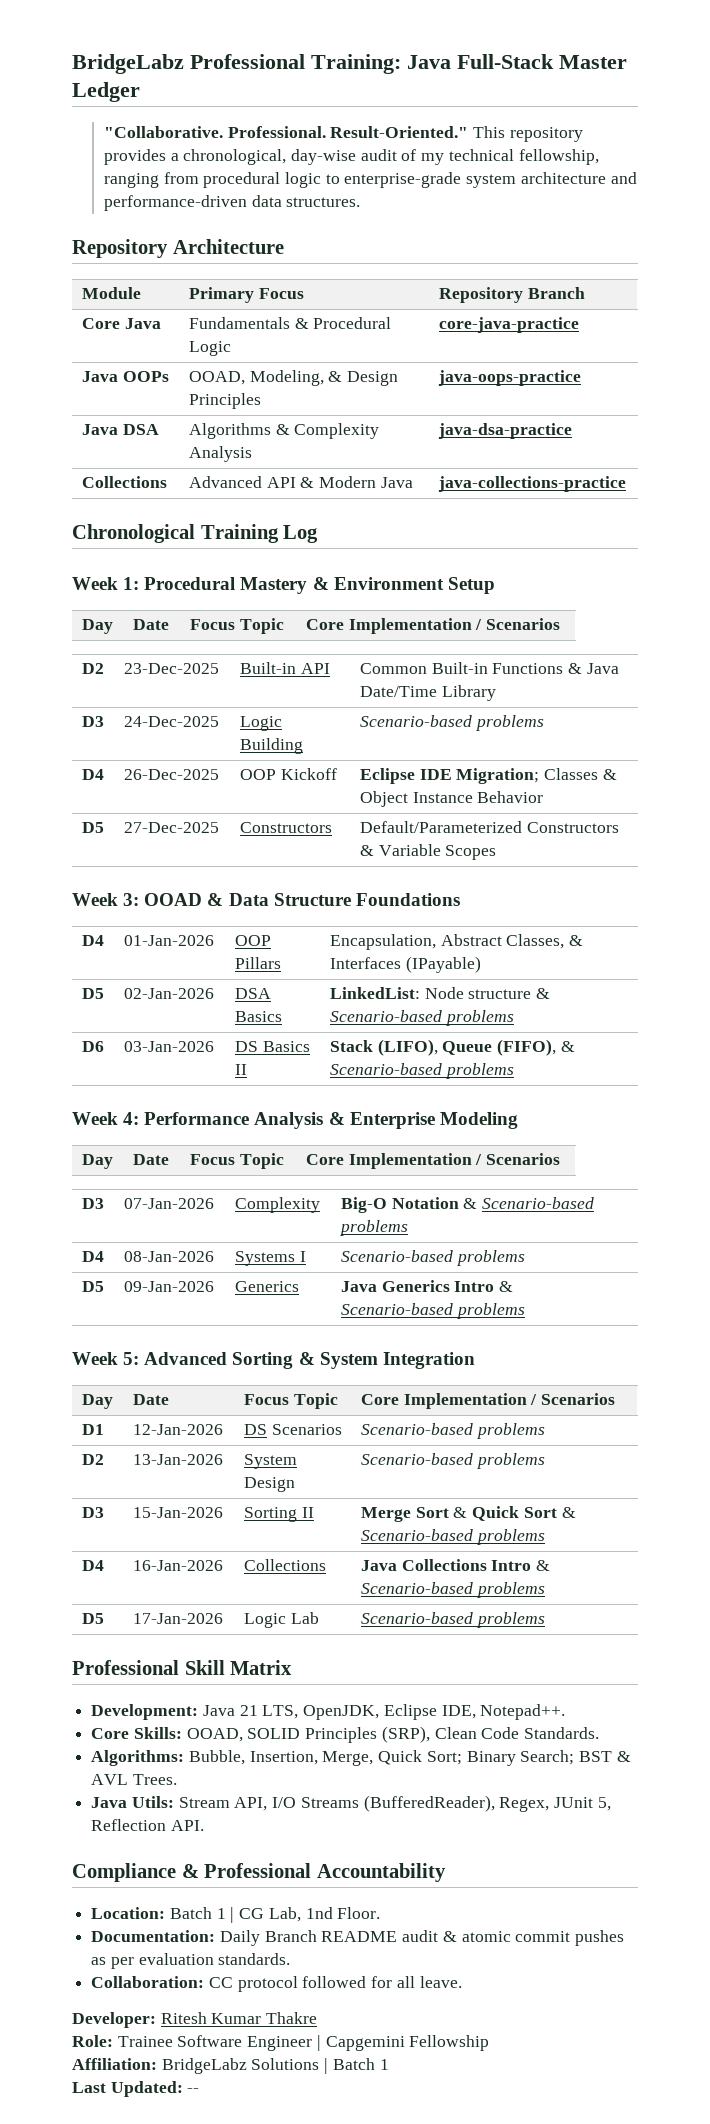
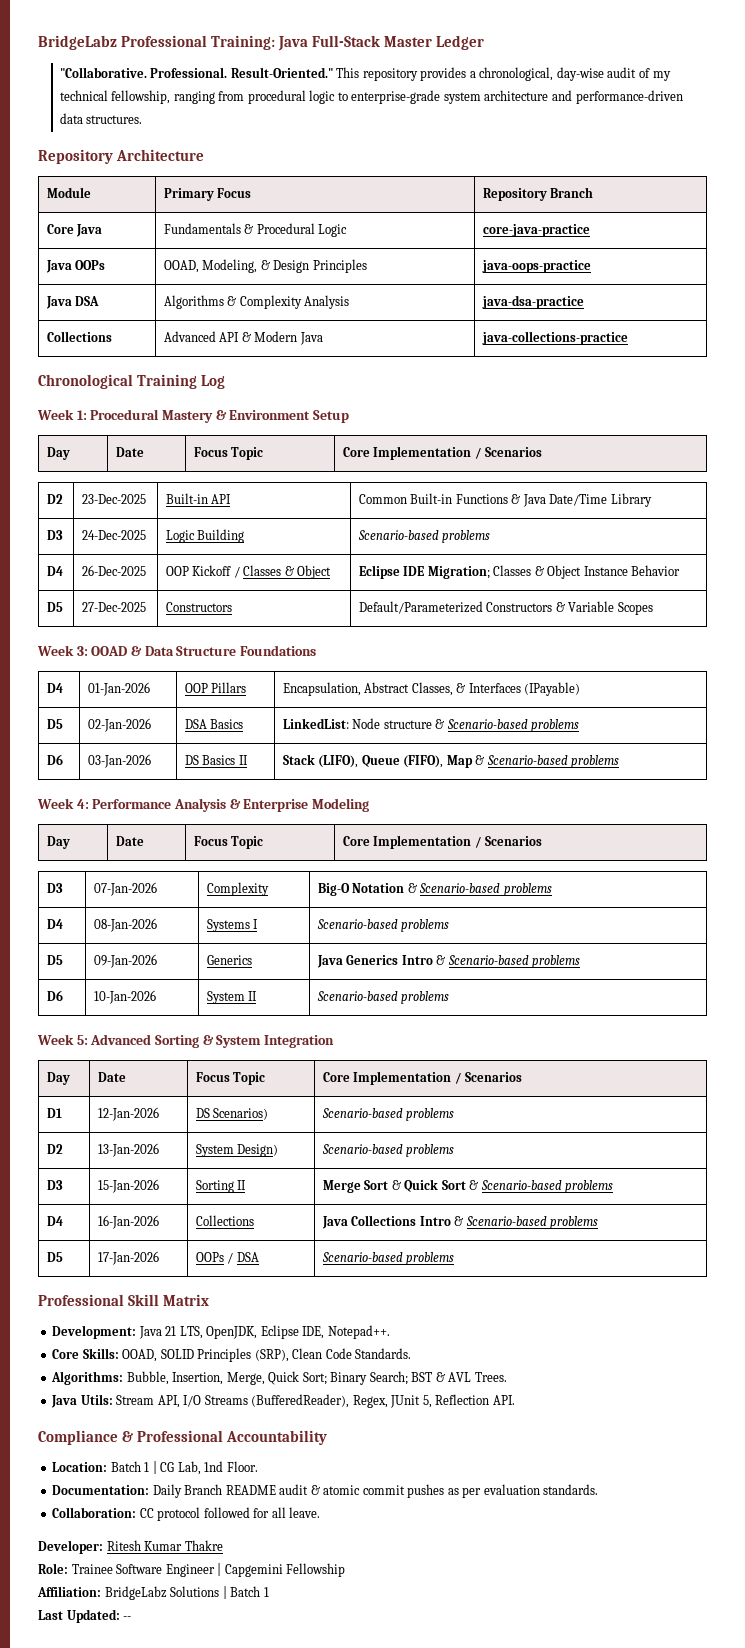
- D4 | 26-Dec-2025 | OOP Kickoff | Eclipse IDE Migration; Classes & Object Instance Behavior
+ D4 | 26-Dec-2025 | OOP Kickoff / Classes & Object | Eclipse IDE Migration; Classes & Object Instance Behavior
- D6 | 03-Jan-2026 | DS Basics II | Stack (LIFO), Queue (FIFO), & Scenario-based problems
+ D6 | 03-Jan-2026 | DS Basics II | Stack (LIFO), Queue (FIFO), Map & Scenario-based problems
+ D6 | 10-Jan-2026 | System II | Scenario-based problems
- D1 | 12-Jan-2026 | DS Scenarios | Scenario-based problems
+ D1 | 12-Jan-2026 | DS Scenarios) | Scenario-based problems
- D2 | 13-Jan-2026 | System Design | Scenario-based problems
+ D2 | 13-Jan-2026 | System Design) | Scenario-based problems
- D5 | 17-Jan-2026 | Logic Lab | Scenario-based problems
+ D5 | 17-Jan-2026 | OOPs / DSA | Scenario-based problems

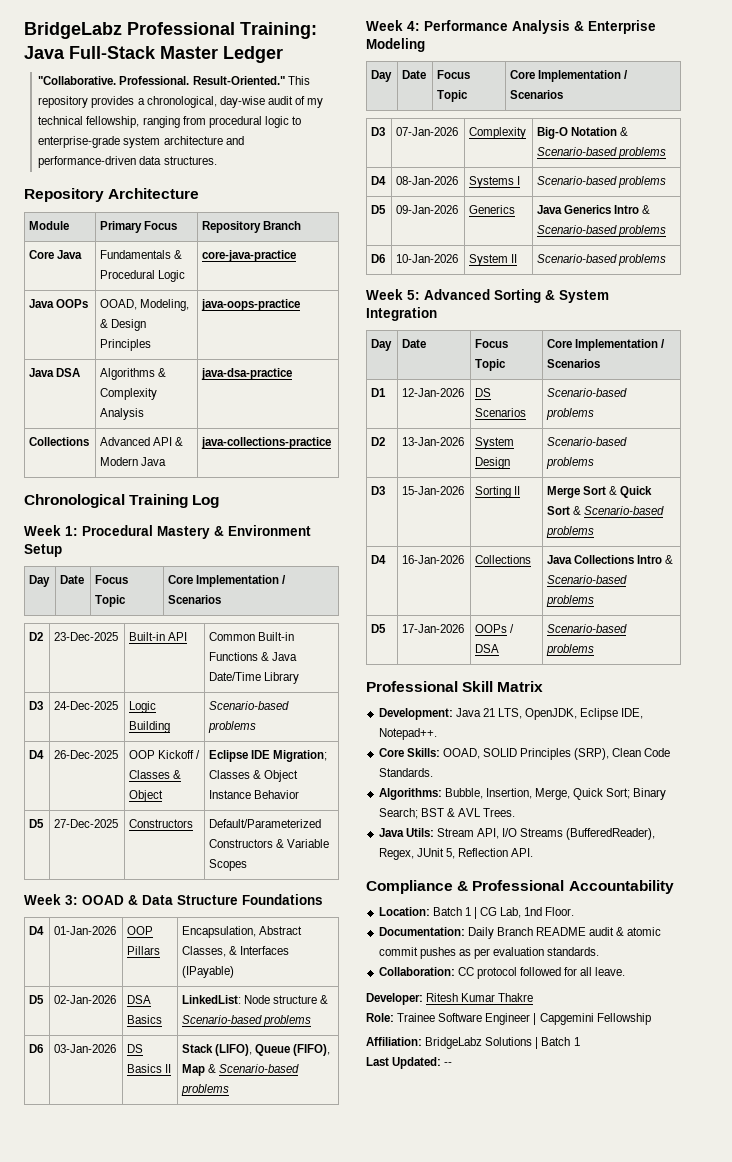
- D1 | 12-Jan-2026 | DS Scenarios) | Scenario-based problems
+ D1 | 12-Jan-2026 | DS Scenarios | Scenario-based problems
- D2 | 13-Jan-2026 | System Design) | Scenario-based problems
+ D2 | 13-Jan-2026 | System Design | Scenario-based problems

